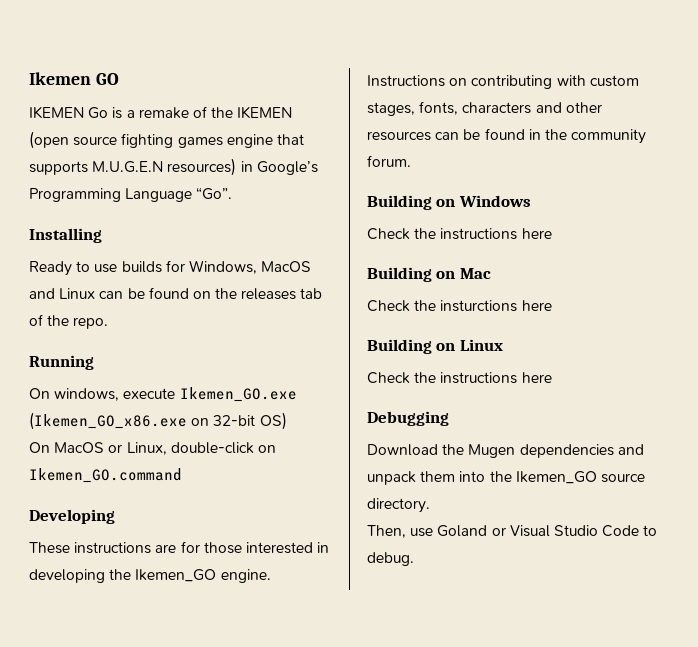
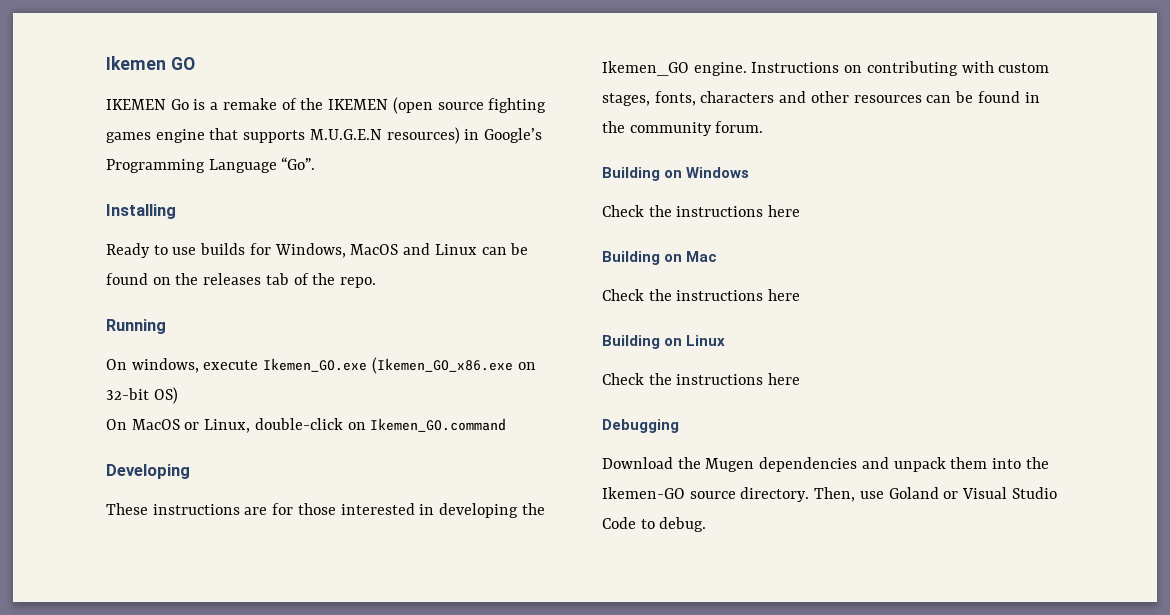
  Building on Mac
- Check the insturctions here
+ Check the instructions here
- Download the Mugen dependencies and unpack them into the Ikemen_GO source directory.
- Then, use Goland or Visual Studio Code to debug.
+ Download the Mugen dependencies and unpack them into the Ikemen-GO source directory. Then, use Goland or Visual Studio Code to debug.

